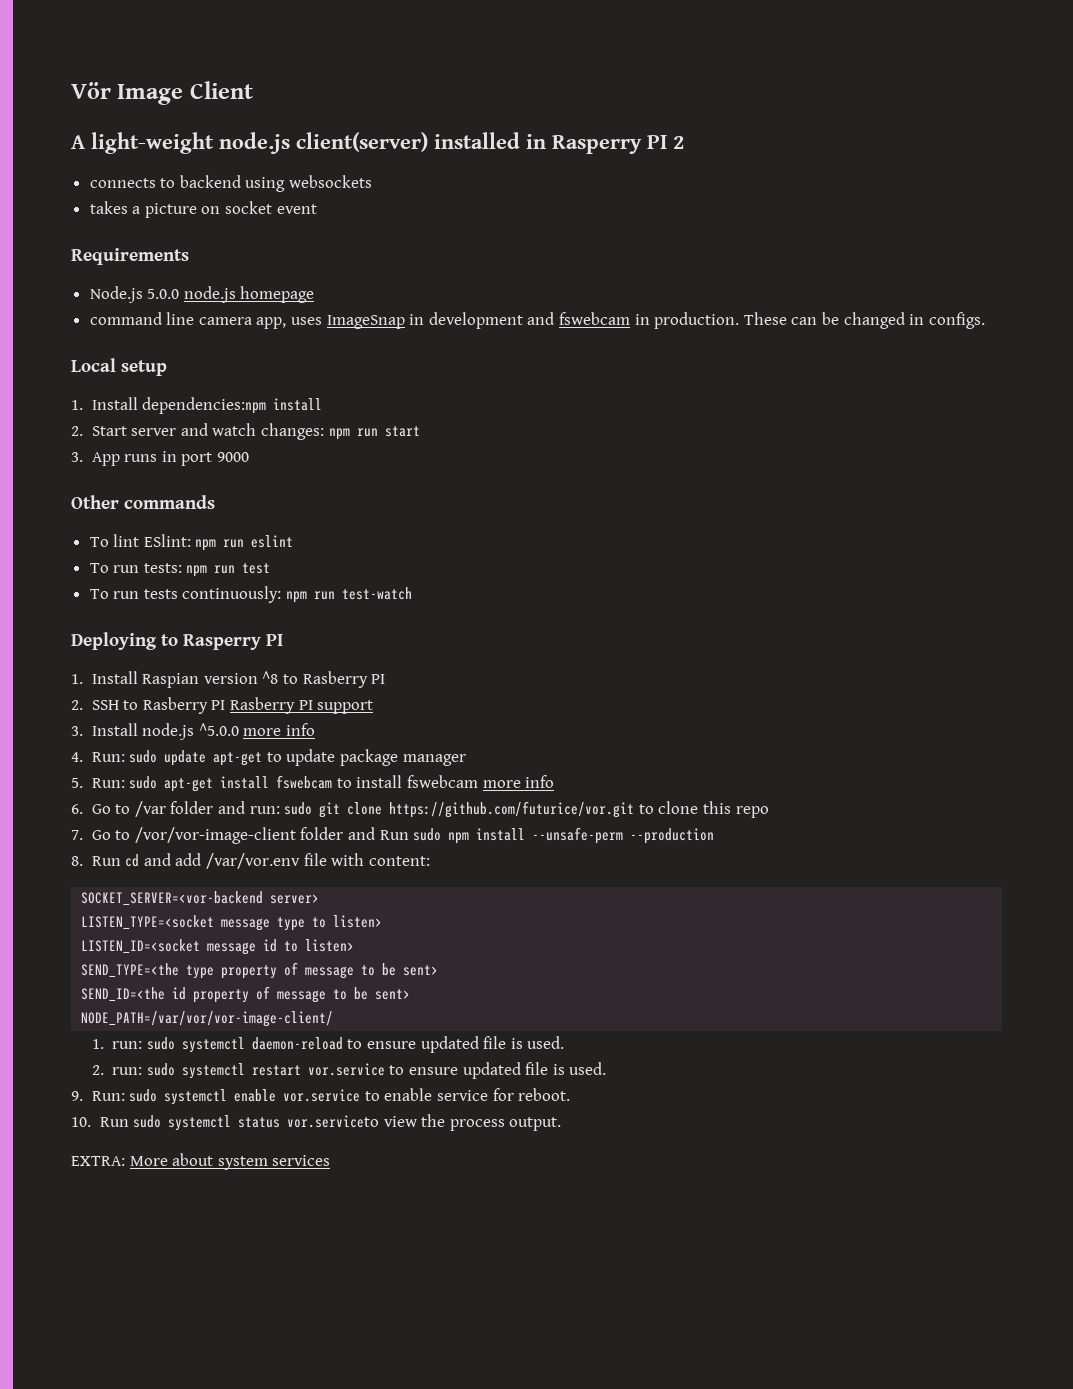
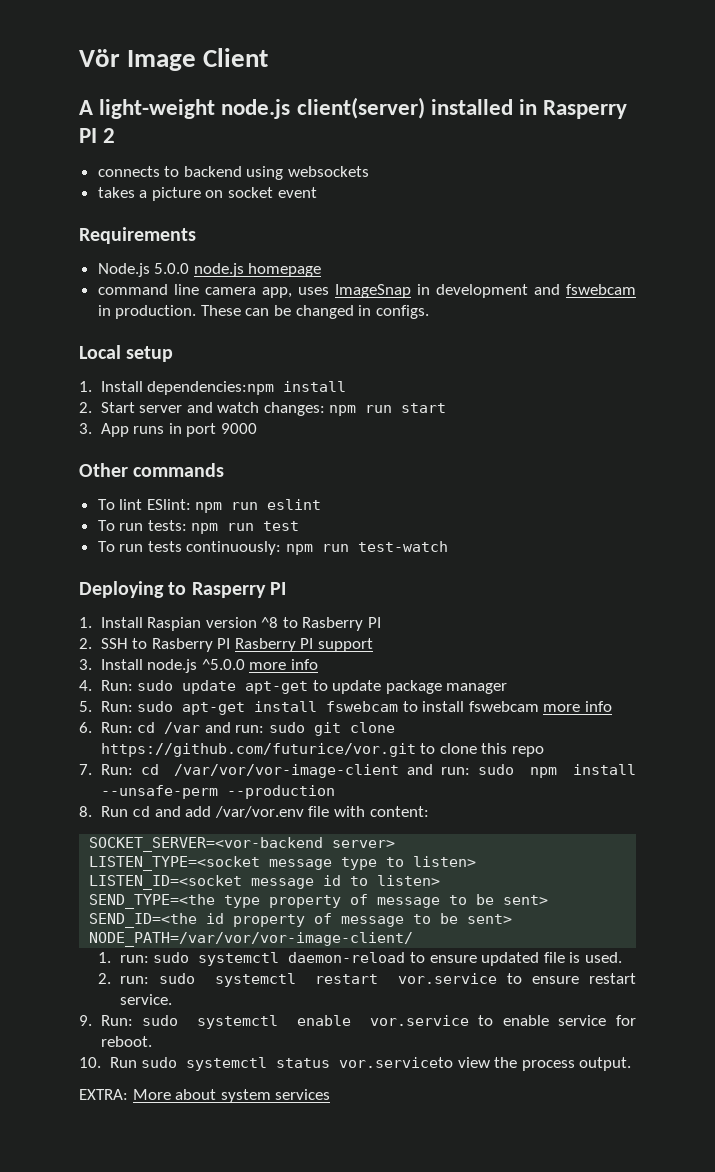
- 6. Go to /var folder and run: sudo git clone https://github.com/futurice/vor.git to clone this repo
+ 6. Run: cd /var and run: sudo git clone https://github.com/futurice/vor.git to clone this repo
- 7. Go to /vor/vor-image-client folder and Run sudo npm install --unsafe-perm --production
+ 7. Run: cd /var/vor/vor-image-client and run: sudo npm install --unsafe-perm --production
- 2. run: sudo systemctl restart vor.service to ensure updated file is used.
+ 2. run: sudo systemctl restart vor.service to ensure restart service.

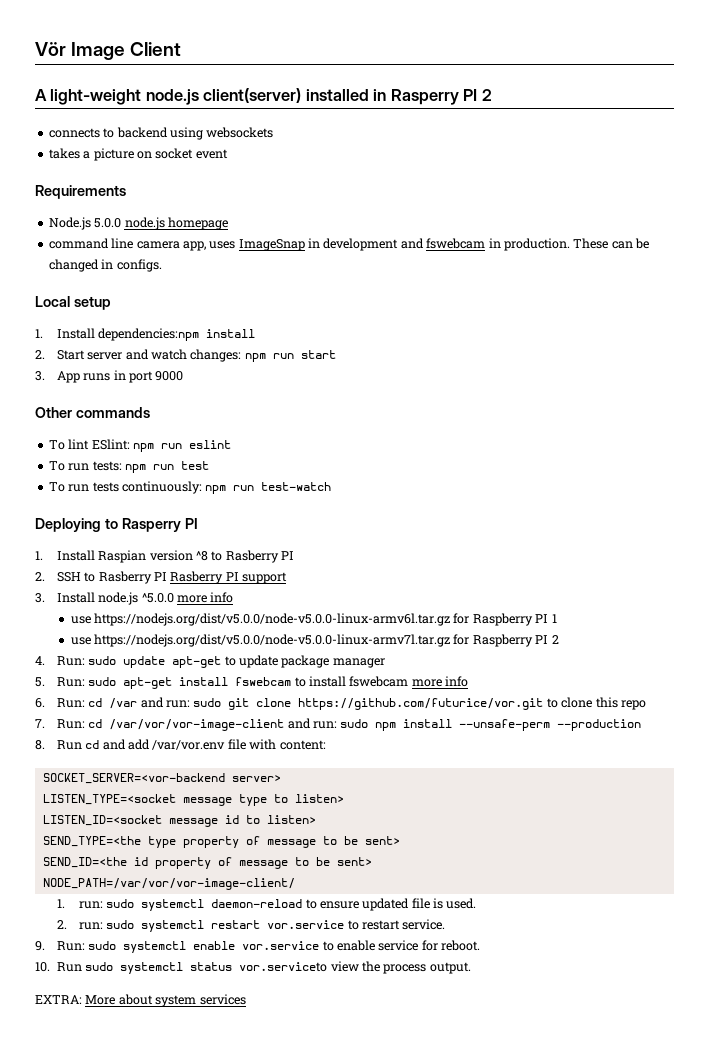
+ use https://nodejs.org/dist/v5.0.0/node-v5.0.0-linux-armv6l.tar.gz for Raspberry PI 1
+ use https://nodejs.org/dist/v5.0.0/node-v5.0.0-linux-armv7l.tar.gz for Raspberry PI 2
- 2. run: sudo systemctl restart vor.service to ensure restart service.
+ 2. run: sudo systemctl restart vor.service to restart service.

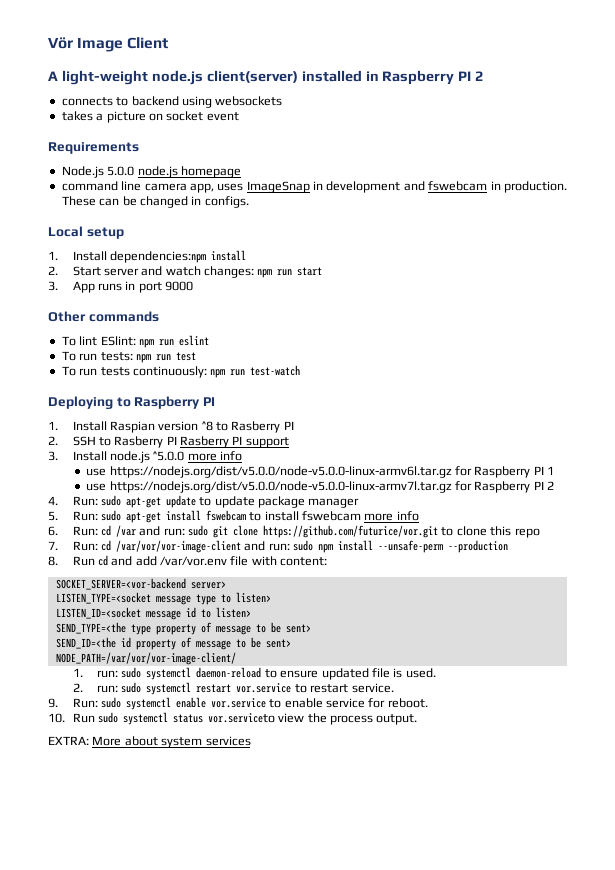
- A light-weight node.js client(server) installed in Rasperry PI 2
+ A light-weight node.js client(server) installed in Raspberry PI 2
- Deploying to Rasperry PI
+ Deploying to Raspberry PI
- 4. Run: sudo update apt-get to update package manager
+ 4. Run: sudo apt-get update to update package manager

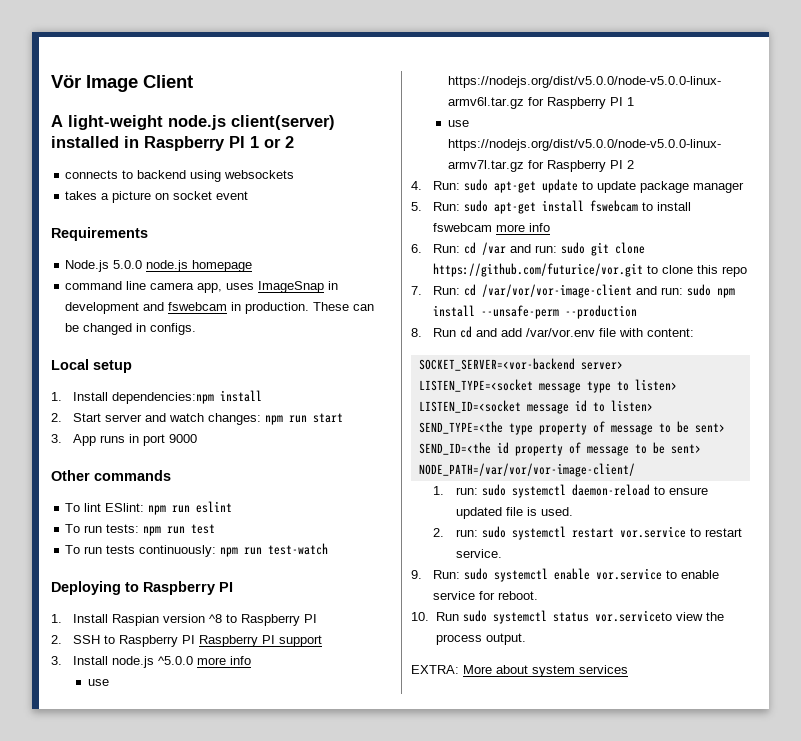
- A light-weight node.js client(server) installed in Raspberry PI 2
+ A light-weight node.js client(server) installed in Raspberry PI 1 or 2
- 1. Install Raspian version ^8 to Rasberry PI
+ 1. Install Raspian version ^8 to Raspberry PI
- 2. SSH to Rasberry PI Rasberry PI support
+ 2. SSH to Raspberry PI Raspberry PI support

